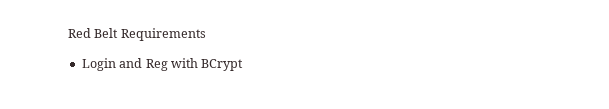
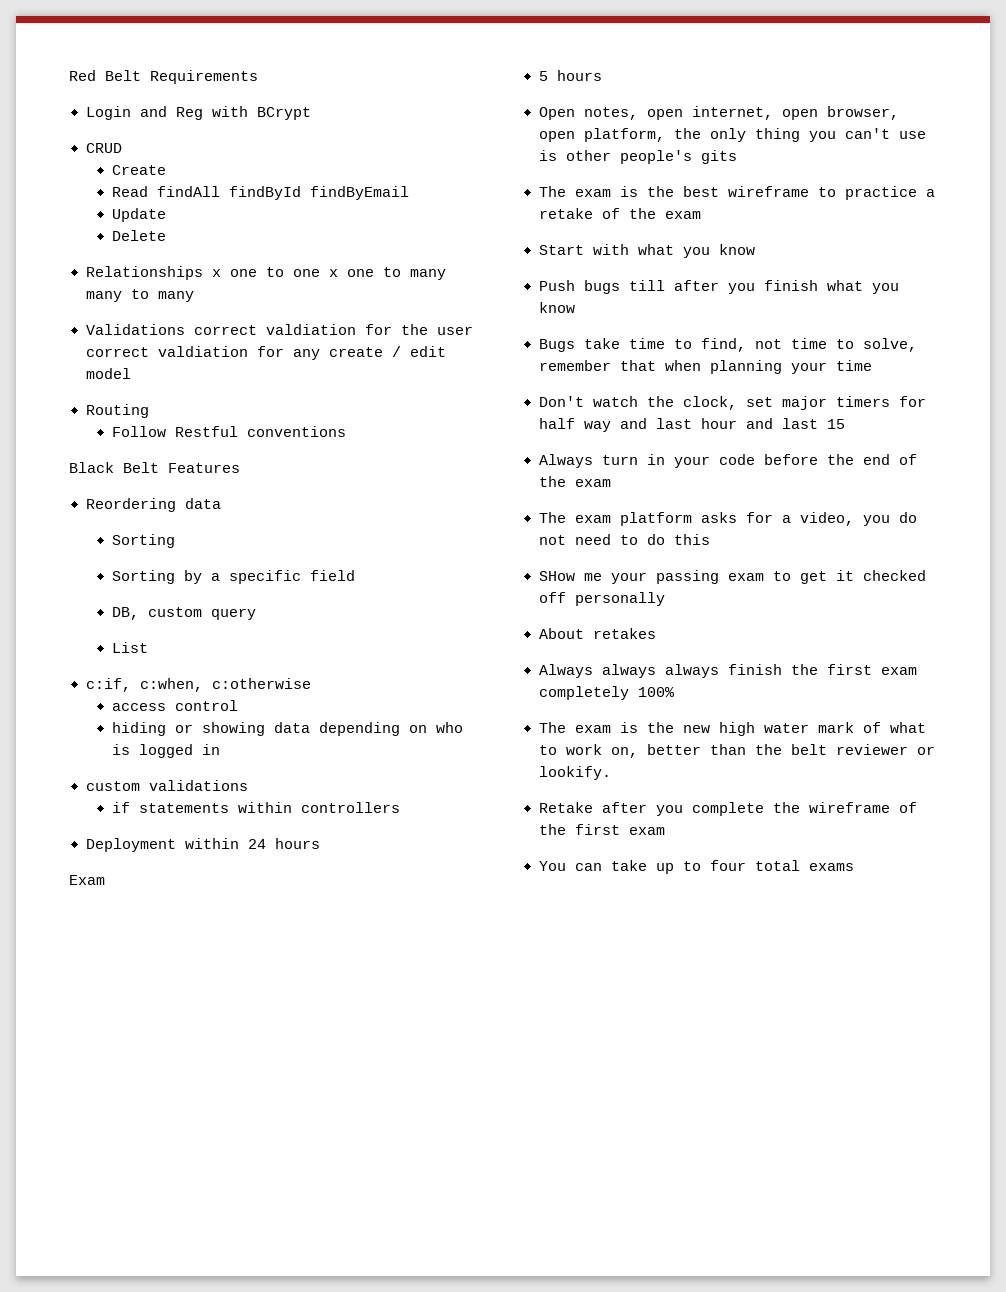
+ CRUD
+ Create
+ Read findAll findById findByEmail
+ Update
+ Delete
+ Relationships x one to one x one to many many to many
+ Validations correct valdiation for the user correct valdiation for any create / edit model
+ Routing
+ Follow Restful conventions
+ Black Belt Features
+ Reordering data
+ Sorting
+ Sorting by a specific field
+ DB, custom query
+ List
+ c:if, c:when, c:otherwise
+ access control
+ hiding or showing data depending on who is logged in
+ custom validations
+ if statements within controllers
+ Deployment within 24 hours
+ Exam
+ 5 hours
+ Open notes, open internet, open browser, open platform, the only thing you can't use is other people's gits
+ The exam is the best wireframe to practice a retake of the exam
+ Start with what you know
+ Push bugs till after you finish what you know
+ Bugs take time to find, not time to solve, remember that when planning your time
+ Don't watch the clock, set major timers for half way and last hour and last 15
+ Always turn in your code before the end of the exam
+ The exam platform asks for a video, you do not need to do this
+ SHow me your passing exam to get it checked off personally
+ About retakes
+ Always always always finish the first exam completely 100%
+ The exam is the new high water mark of what to work on, better than the belt reviewer or lookify.
+ Retake after you complete the wireframe of the first exam
+ You can take up to four total exams

